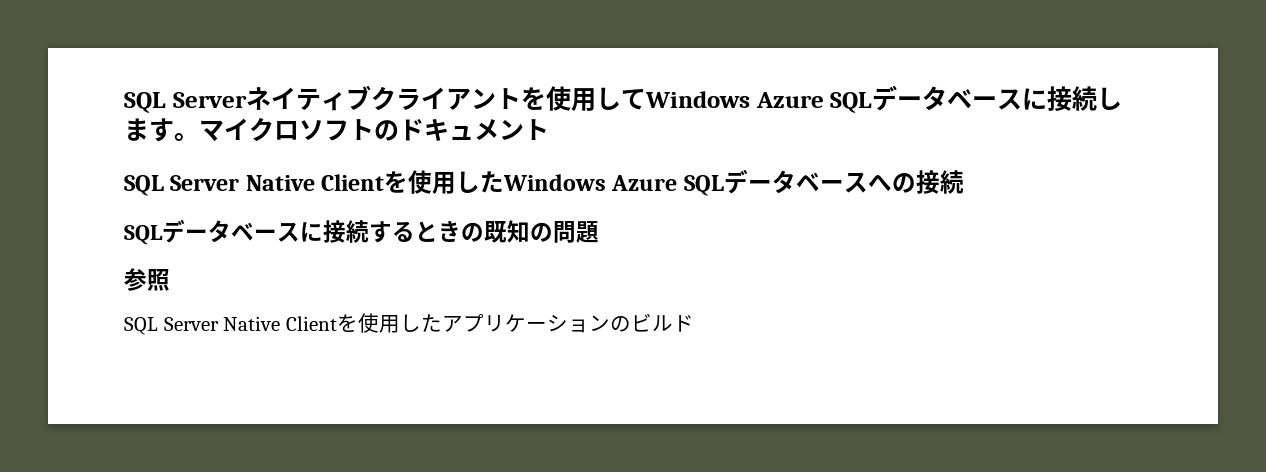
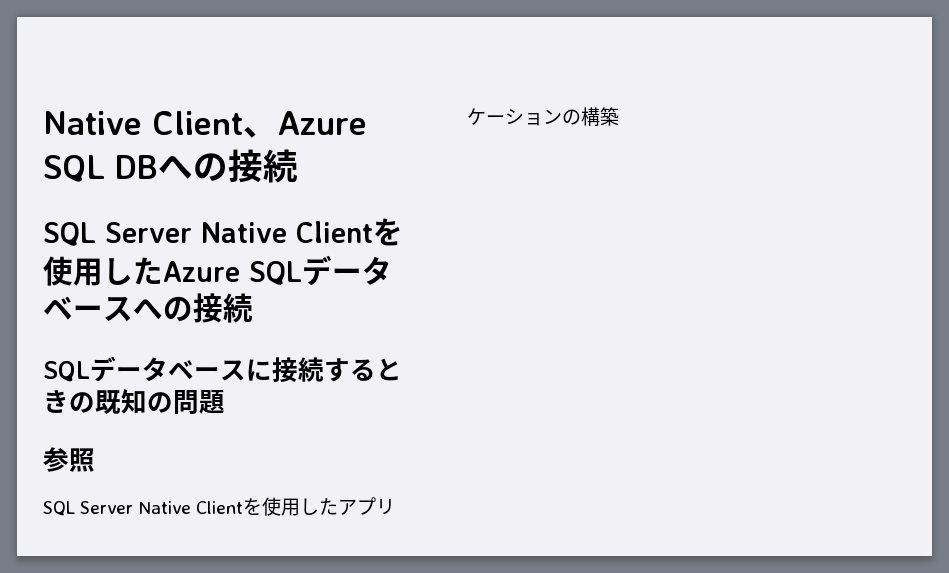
- SQL Serverネイティブクライアントを使用してWindows Azure SQLデータベースに接続します。マイクロソフトのドキュメント
- SQL Server Native Clientを使用したWindows Azure SQLデータベースへの接続
+ Native Client、Azure SQL DBへの接続
+ SQL Server Native Clientを使用したAzure SQLデータベースへの接続
- SQL Server Native Clientを使用したアプリケーションのビルド
+ SQL Server Native Clientを使用したアプリケーションの構築

